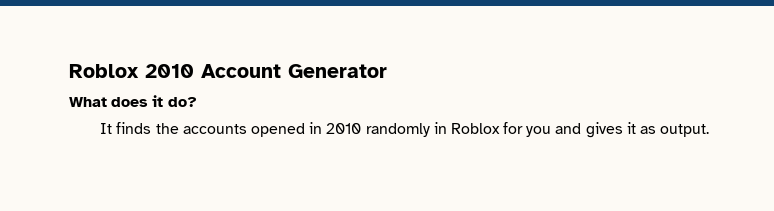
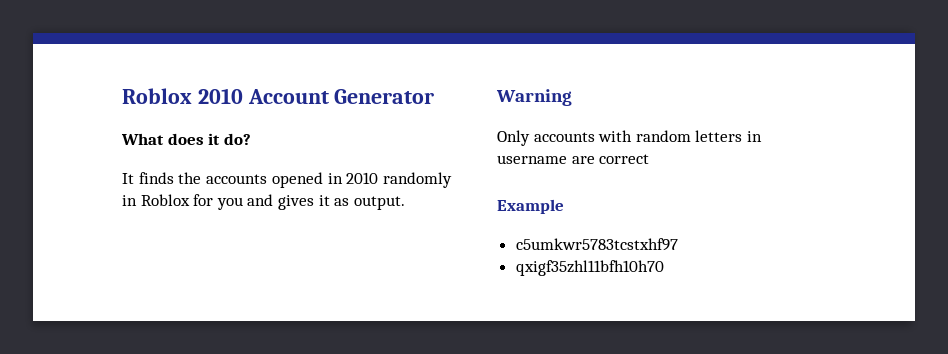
+ Warning
+ Only accounts with random letters in username are correct
+ Example
+ c5umkwr5783tcstxhf97
+ qxigf35zhl11bfh10h70

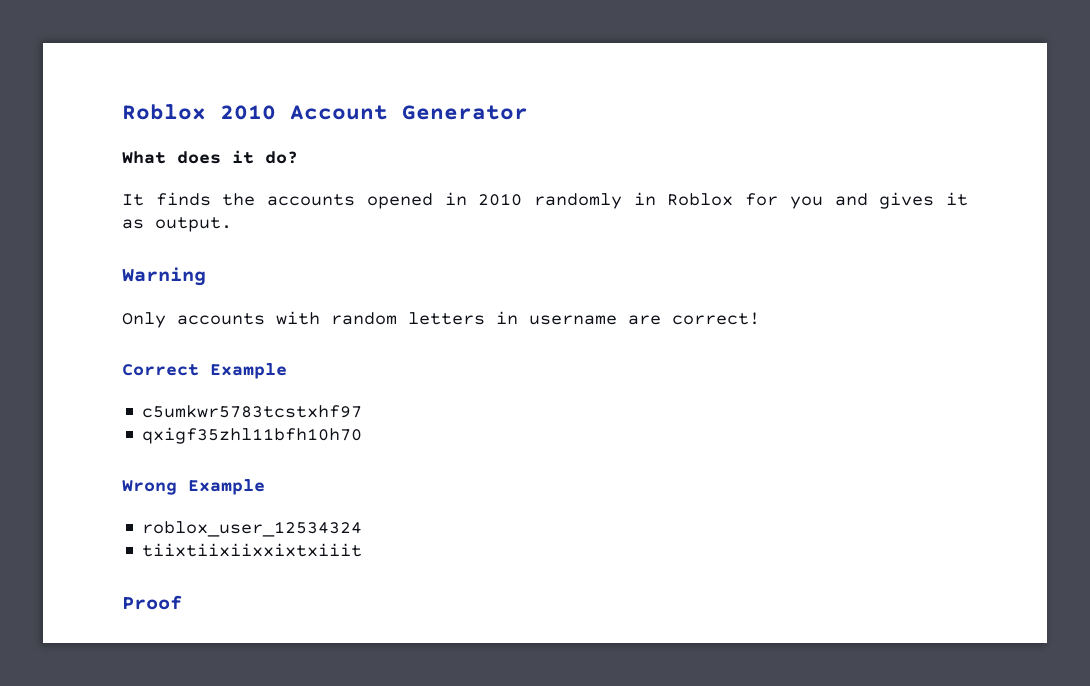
- Only accounts with random letters in username are correct
- Example
+ Only accounts with random letters in username are correct!
+ Correct Example
+ Wrong Example
+ roblox_user_12534324
+ tiixtiixiixxixtxiiit
+ Proof

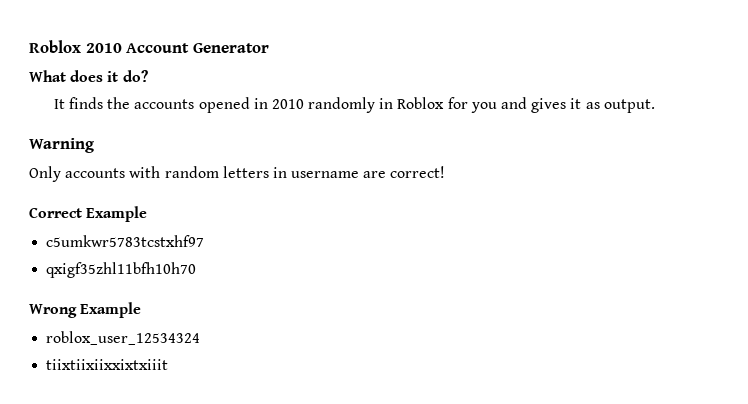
- Proof

